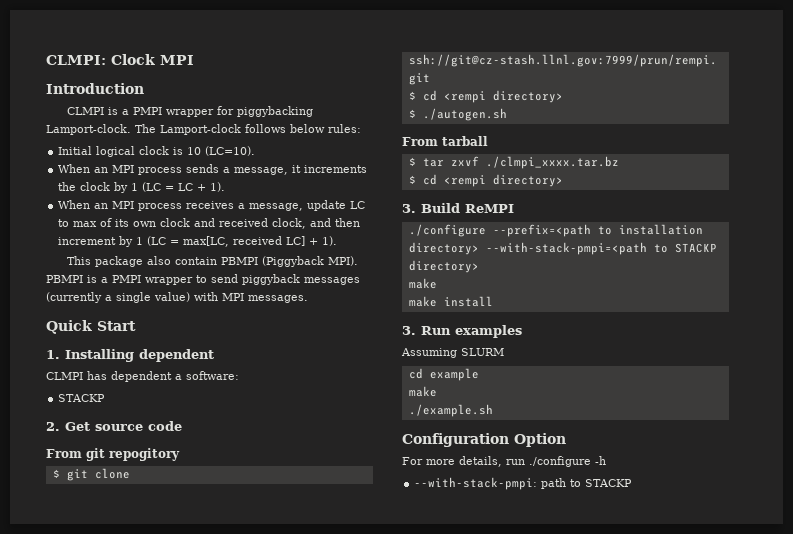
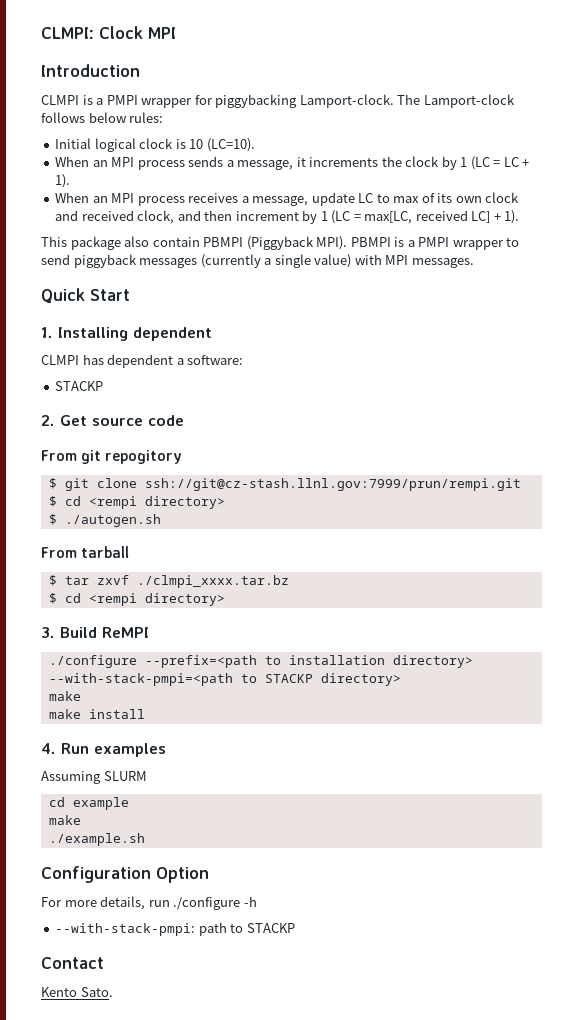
- 3. Run examples
+ 4. Run examples
+ Contact
+ Kento Sato.

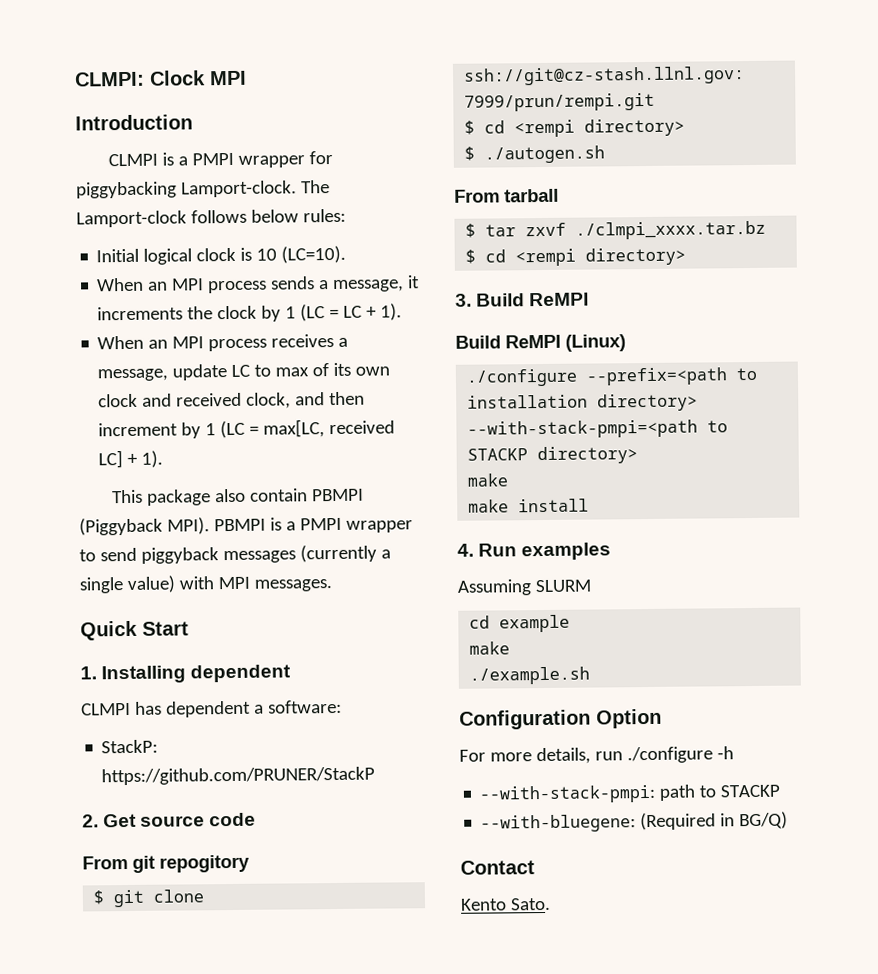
  CLMPI has dependent a software:
- STACKP
+ StackP: https://github.com/PRUNER/StackP
+ Build ReMPI (Linux)
+ --with-bluegene: (Required in BG/Q)

